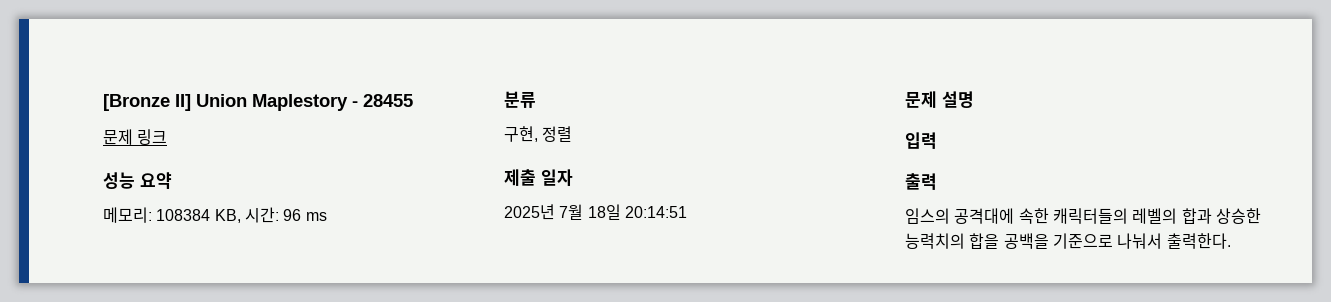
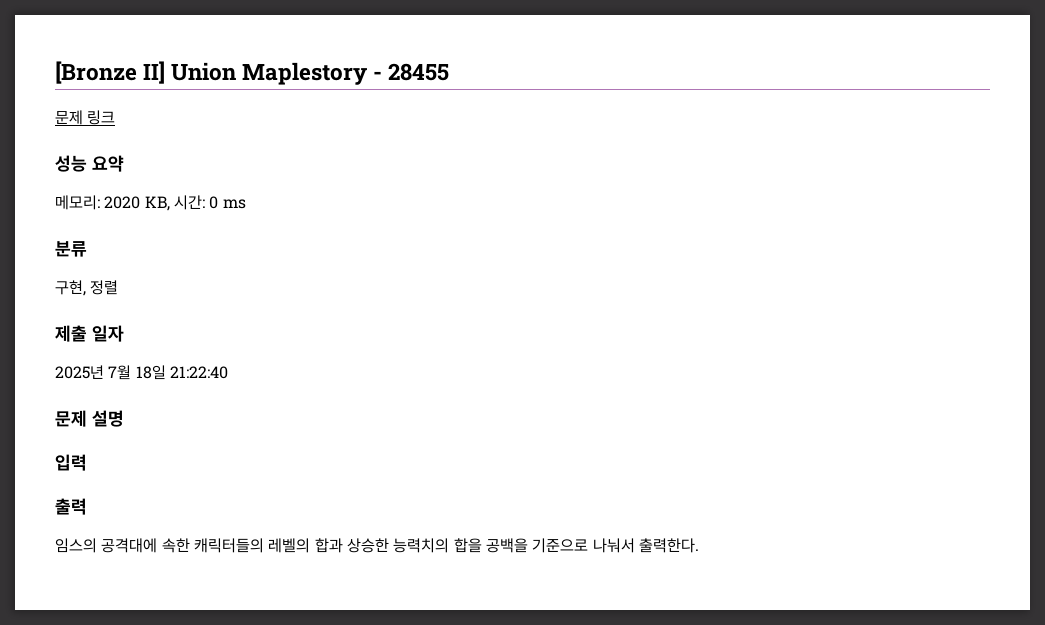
- 메모리: 108384 KB, 시간: 96 ms
+ 메모리: 2020 KB, 시간: 0 ms
- 2025년 7월 18일 20:14:51
+ 2025년 7월 18일 21:22:40

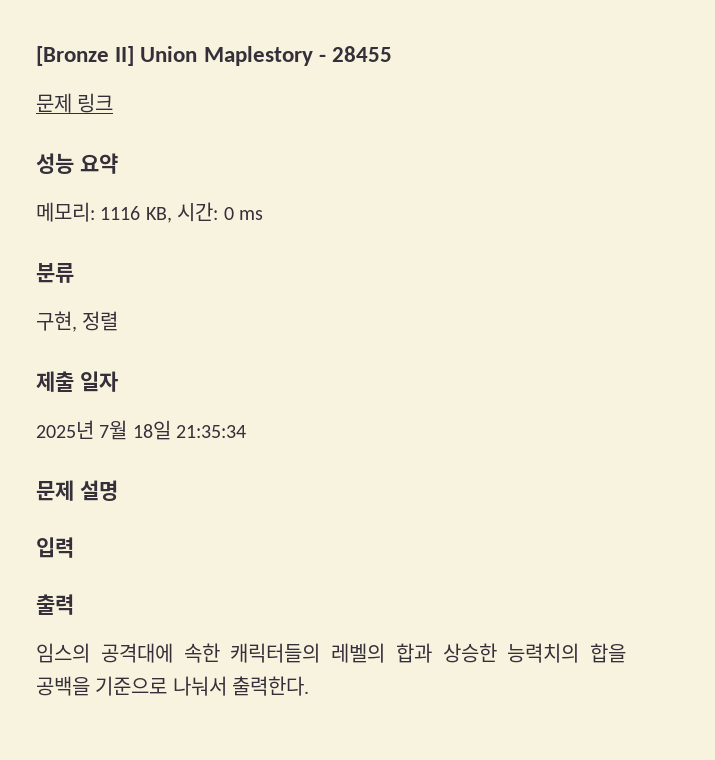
- 메모리: 2020 KB, 시간: 0 ms
+ 메모리: 1116 KB, 시간: 0 ms
- 2025년 7월 18일 21:22:40
+ 2025년 7월 18일 21:35:34

